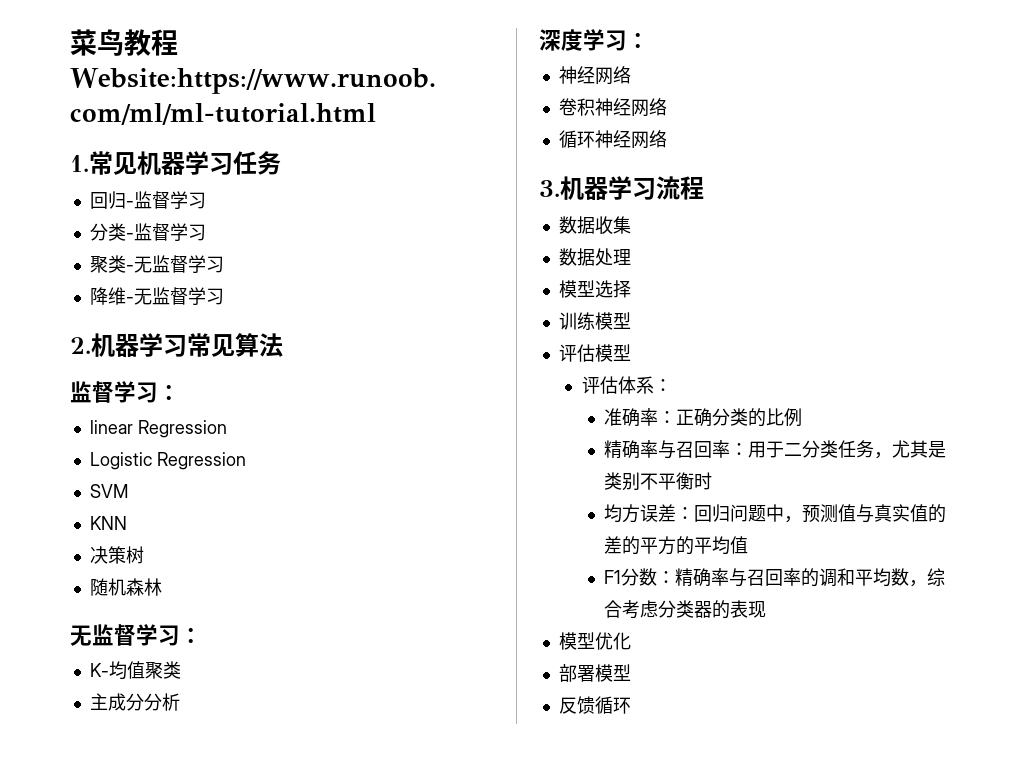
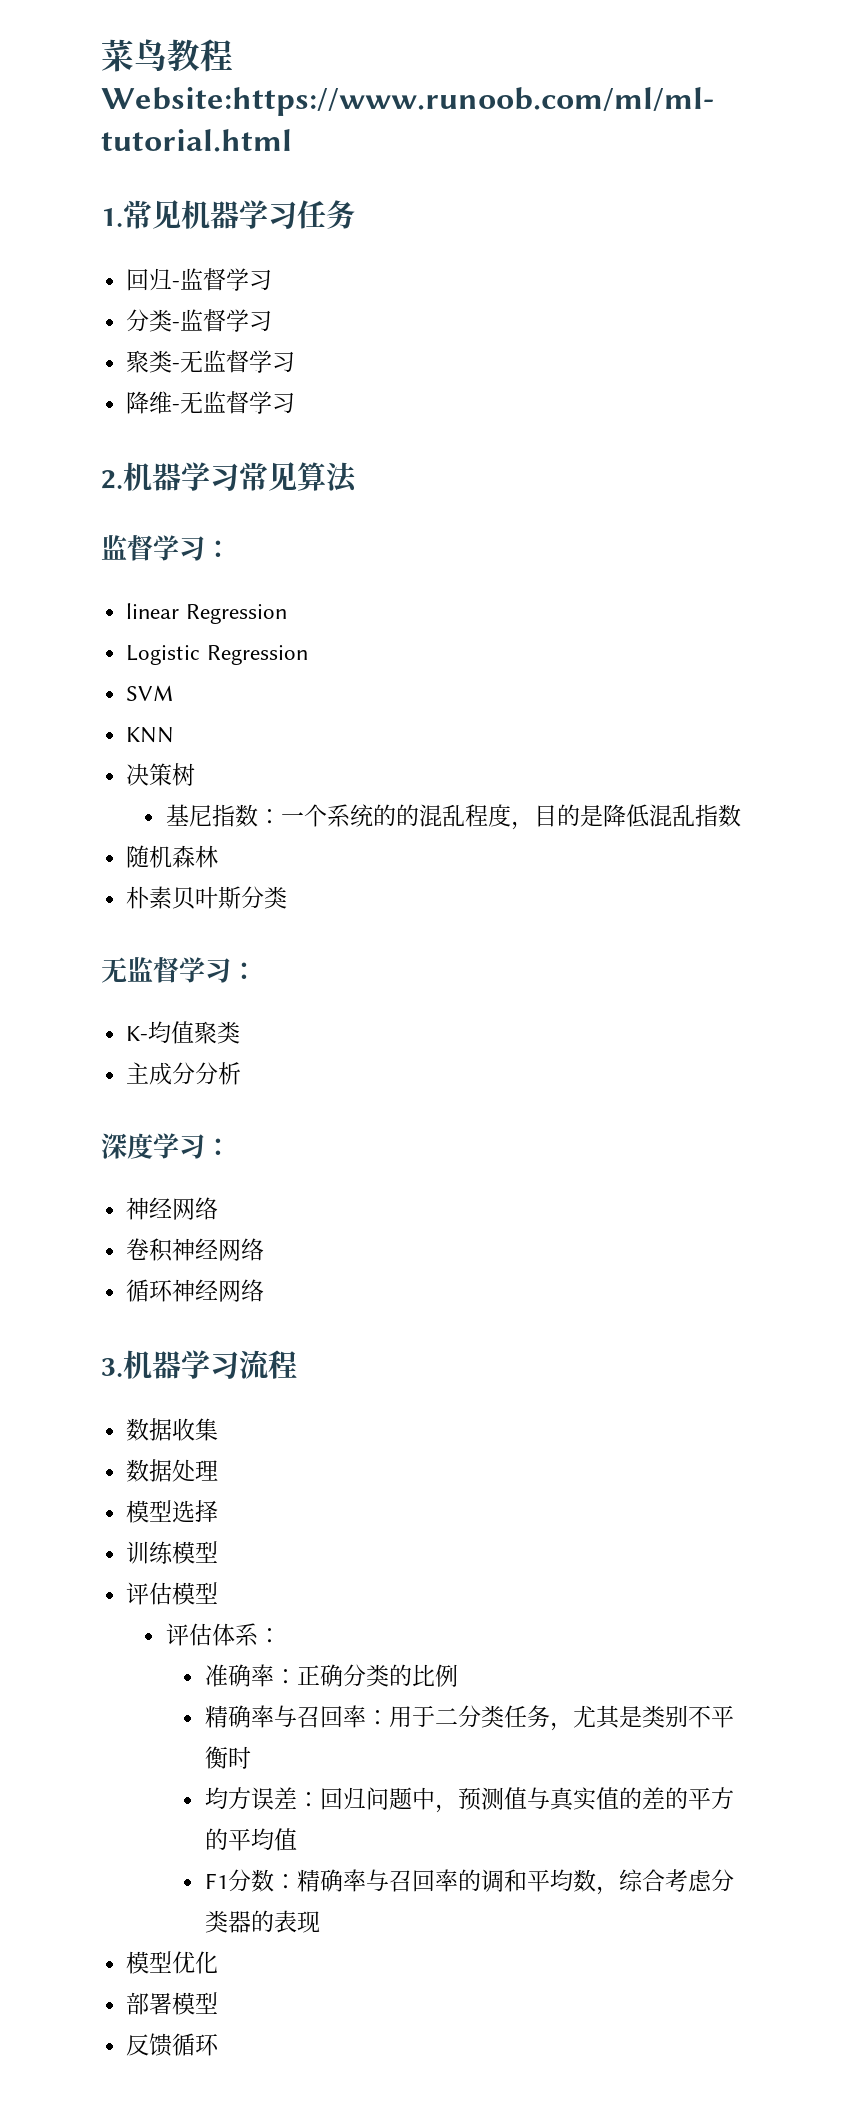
+ 基尼指数：一个系统的的混乱程度，目的是降低混乱指数
+ 朴素贝叶斯分类

